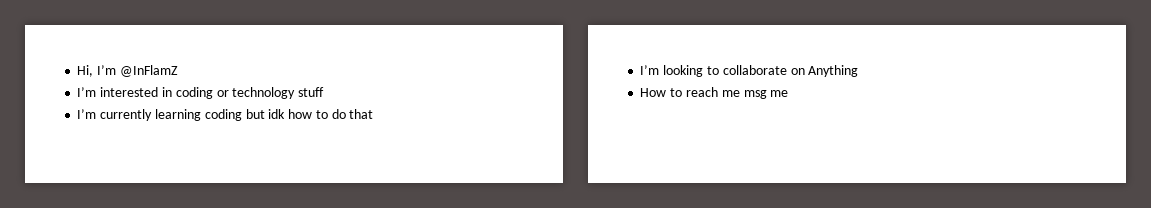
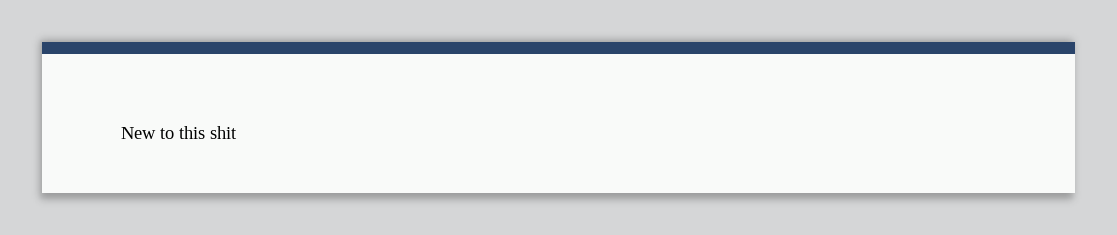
- Hi, I’m @InFlamZ
- I’m interested in coding or technology stuff
- I’m currently learning coding but idk how to do that
- I’m looking to collaborate on Anything
- How to reach me msg me
+ New to this shit

